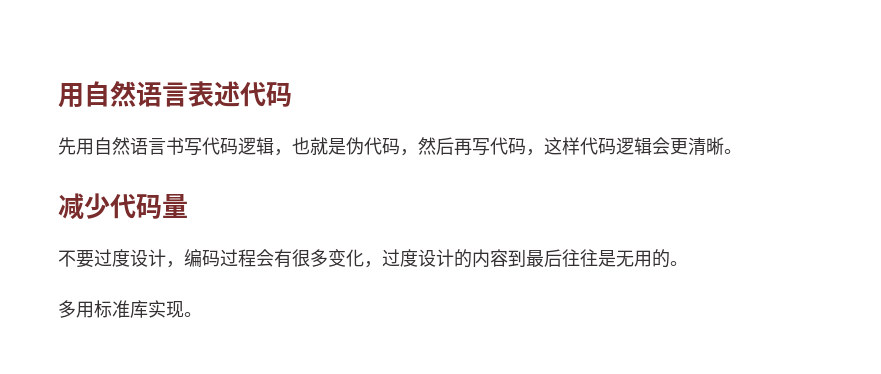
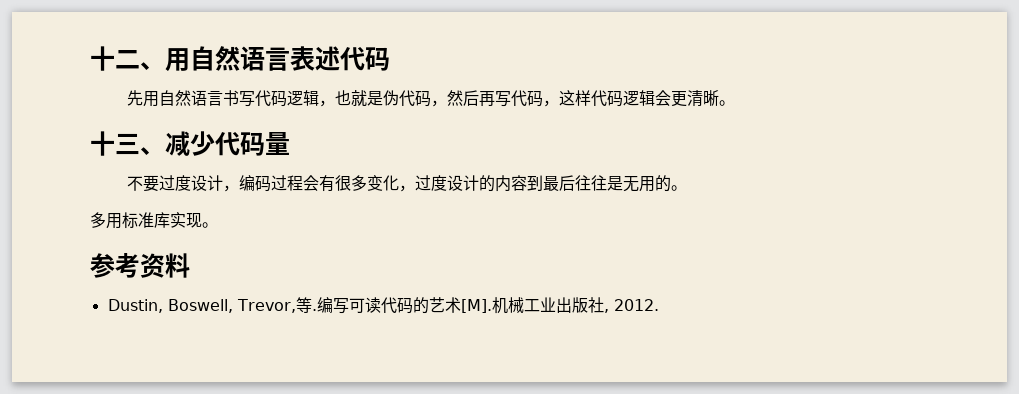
- 用自然语言表述代码
+ 十二、用自然语言表述代码
- 减少代码量
+ 十三、减少代码量
+ 参考资料
+ Dustin, Boswell, Trevor,等.编写可读代码的艺术[M].机械工业出版社, 2012.

